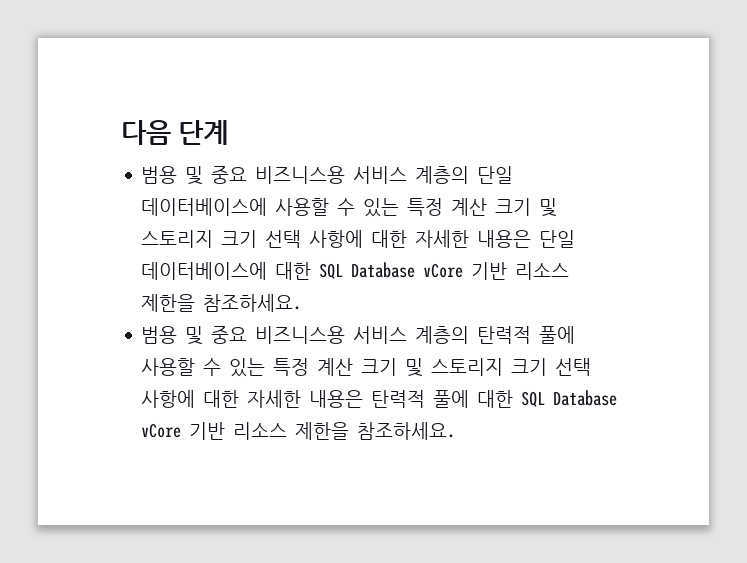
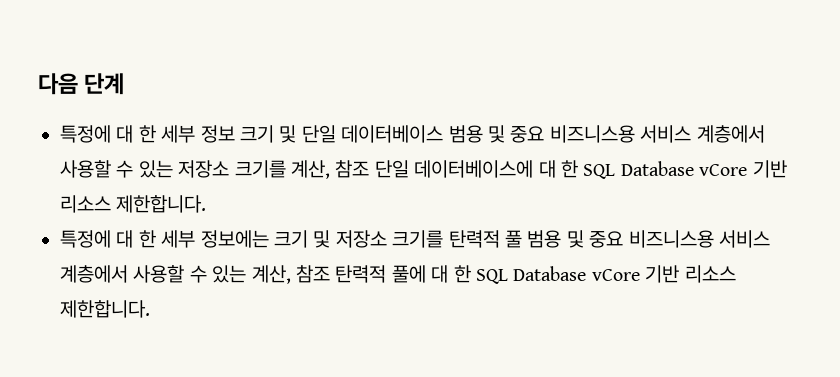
- 범용 및 중요 비즈니스용 서비스 계층의 단일 데이터베이스에 사용할 수 있는 특정 계산 크기 및 스토리지 크기 선택 사항에 대한 자세한 내용은 단일 데이터베이스에 대한 SQL Database vCore 기반 리소스 제한을 참조하세요.
- 범용 및 중요 비즈니스용 서비스 계층의 탄력적 풀에 사용할 수 있는 특정 계산 크기 및 스토리지 크기 선택 사항에 대한 자세한 내용은 탄력적 풀에 대한 SQL Database vCore 기반 리소스 제한을 참조하세요.
+ 특정에 대 한 세부 정보 크기 및 단일 데이터베이스 범용 및 중요 비즈니스용 서비스 계층에서 사용할 수 있는 저장소 크기를 계산, 참조 단일 데이터베이스에 대 한 SQL Database vCore 기반 리소스 제한합니다.
+ 특정에 대 한 세부 정보에는 크기 및 저장소 크기를 탄력적 풀 범용 및 중요 비즈니스용 서비스 계층에서 사용할 수 있는 계산, 참조 탄력적 풀에 대 한 SQL Database vCore 기반 리소스 제한합니다.

